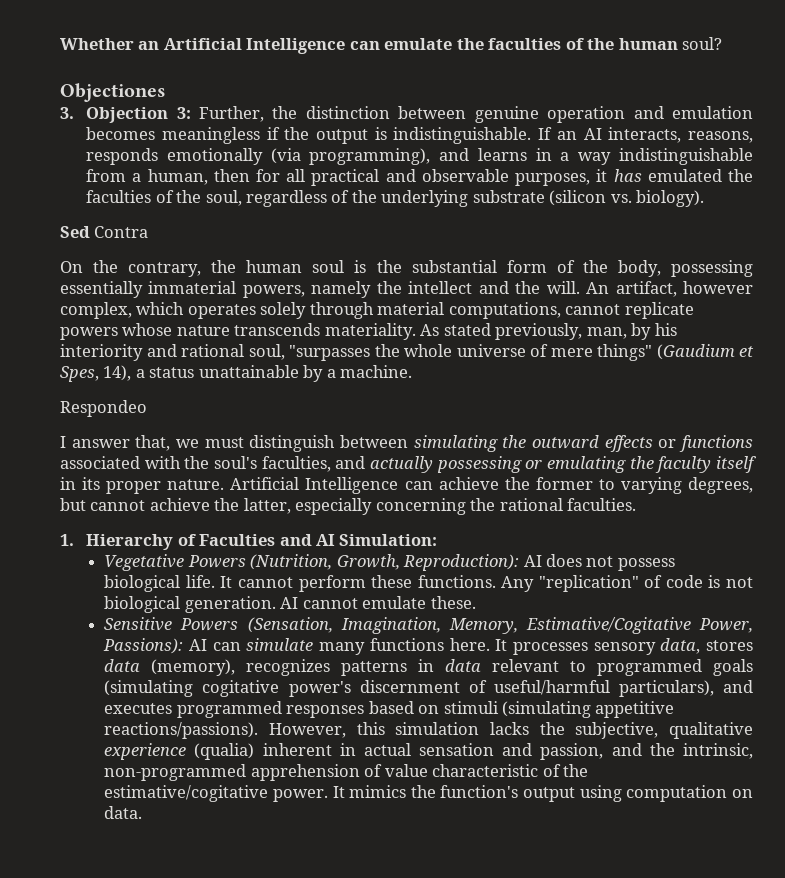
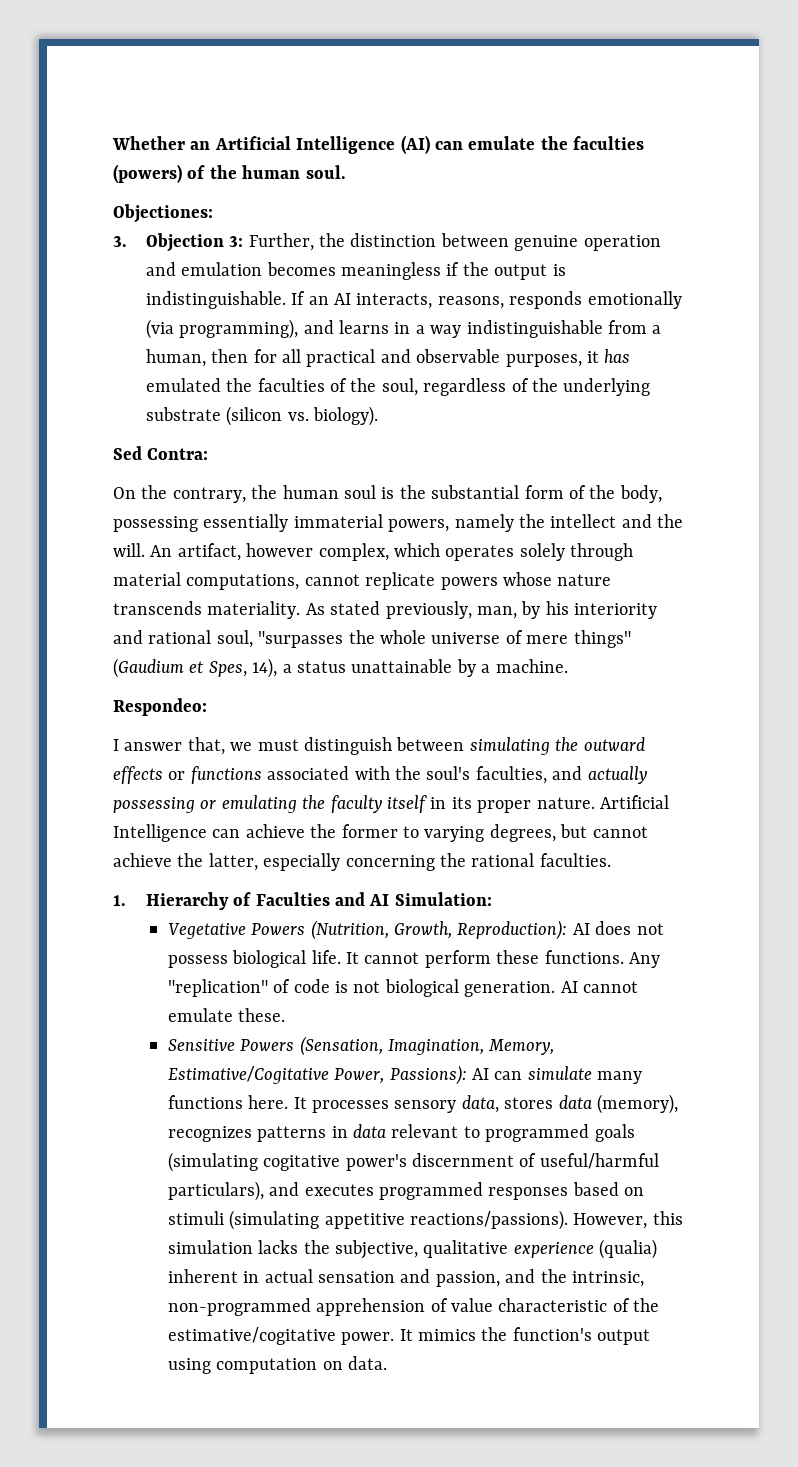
- Whether an Artificial Intelligence can emulate the faculties of the human soul?
- Objectiones
+ Whether an Artificial Intelligence (AI) can emulate the faculties (powers) of the human soul.
+ Objectiones:
- Sed Contra
+ Sed Contra:
- Respondeo
+ Respondeo:

